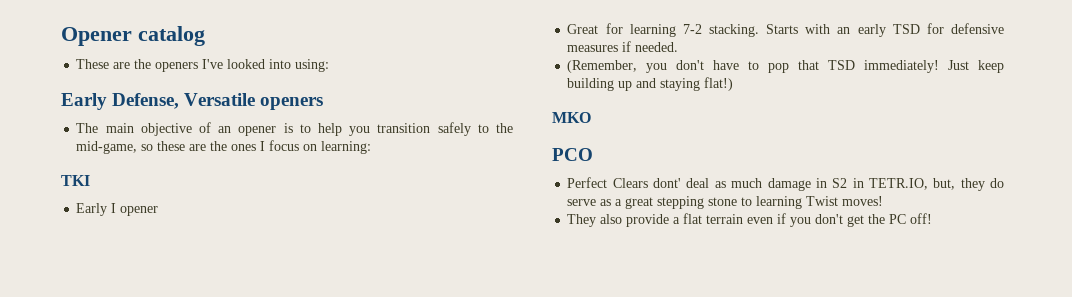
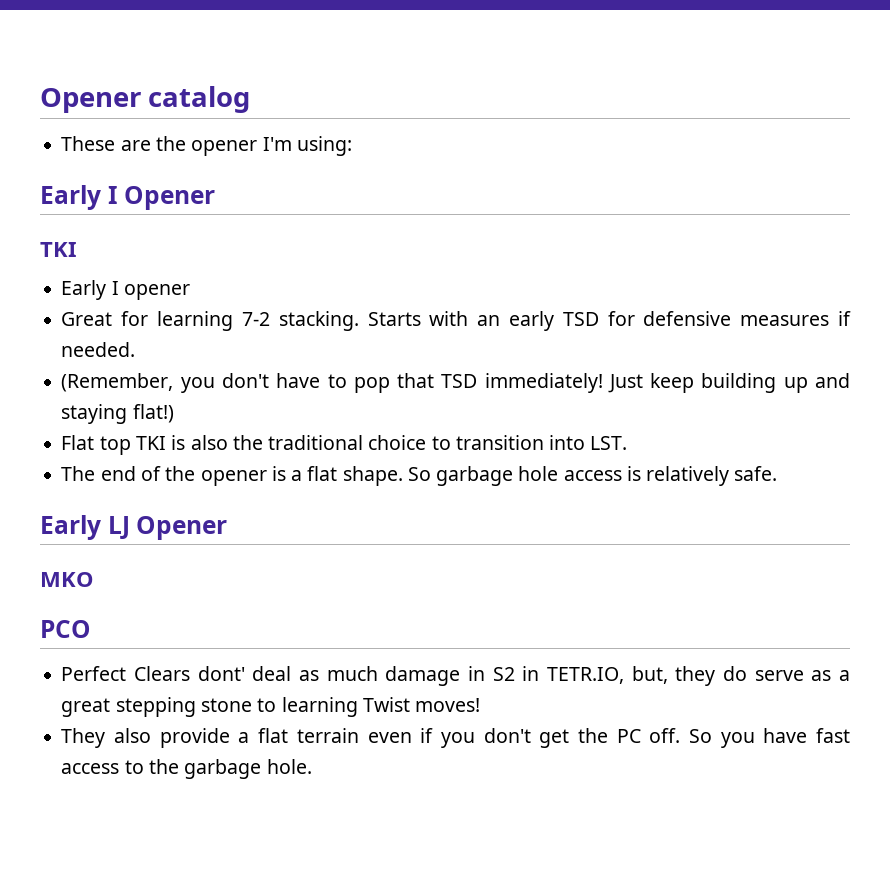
- These are the openers I've looked into using:
- Early Defense, Versatile openers
- The main objective of an opener is to help you transition safely to the mid-game, so these are the ones I focus on learning:
+ These are the opener I'm using:
+ Early I Opener
+ Flat top TKI is also the traditional choice to transition into LST.
+ The end of the opener is a flat shape. So garbage hole access is relatively safe.
+ Early LJ Opener
- They also provide a flat terrain even if you don't get the PC off!
+ They also provide a flat terrain even if you don't get the PC off. So you have fast access to the garbage hole.

